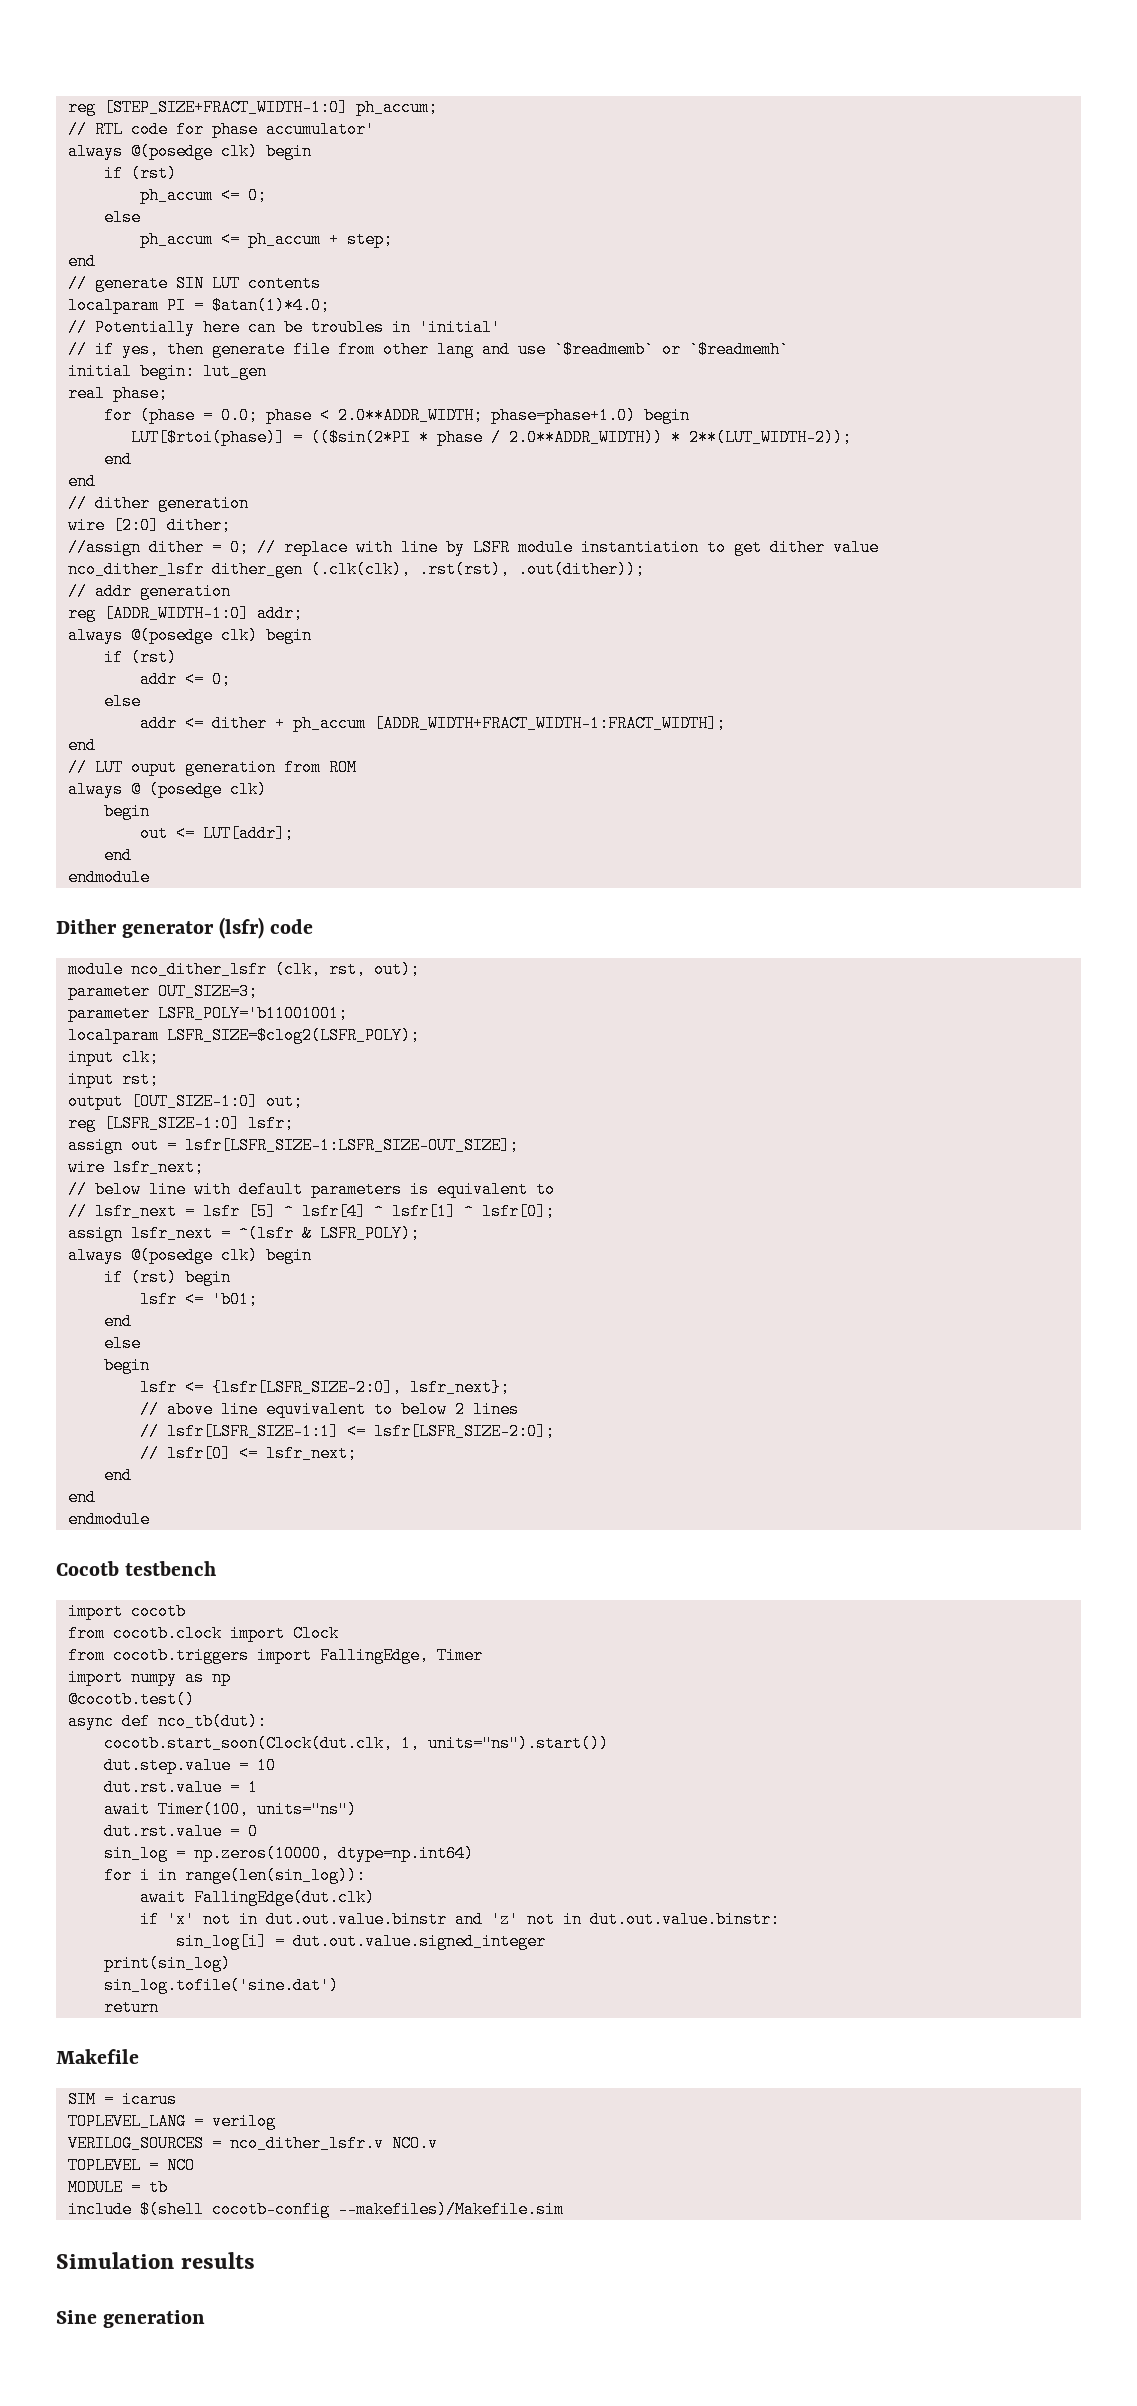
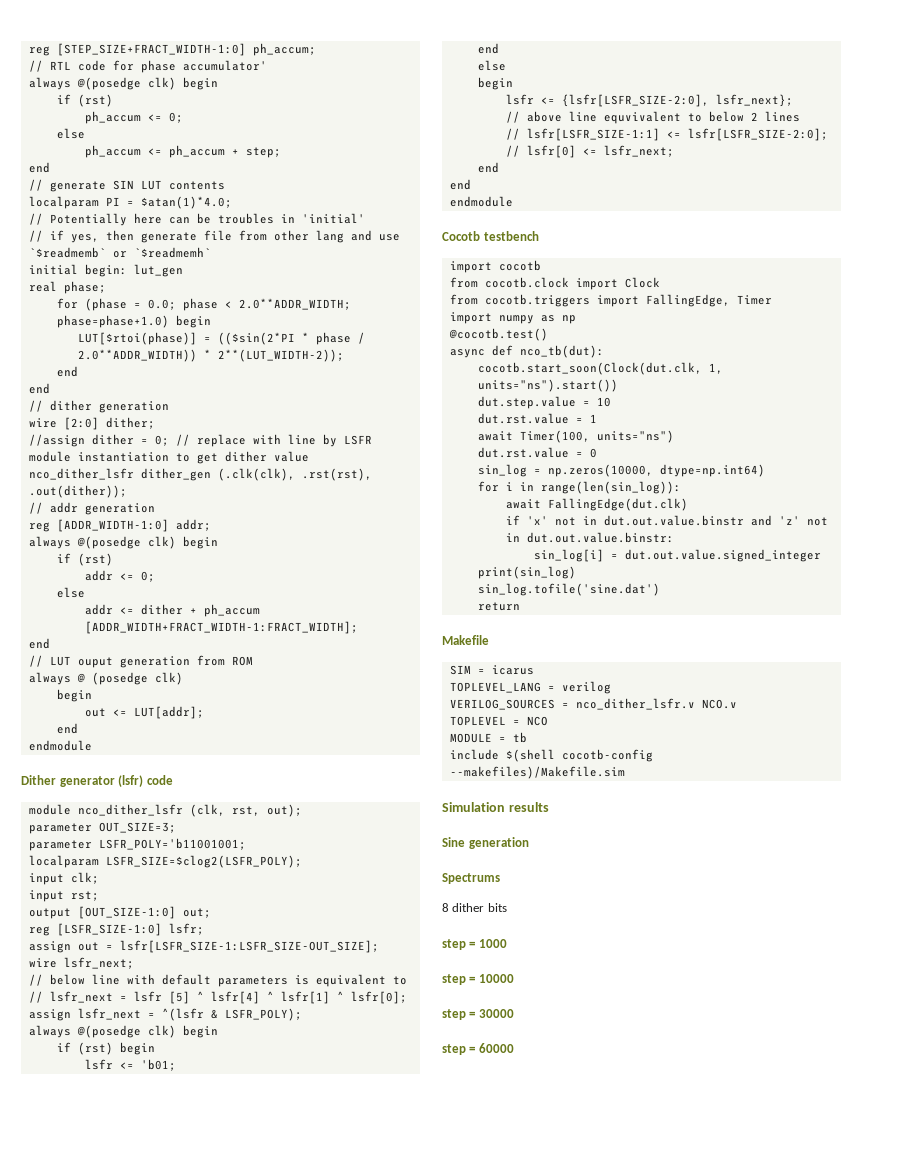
+ Spectrums
+ 8 dither bits
+ step = 1000
+ step = 10000
+ step = 30000
+ step = 60000

